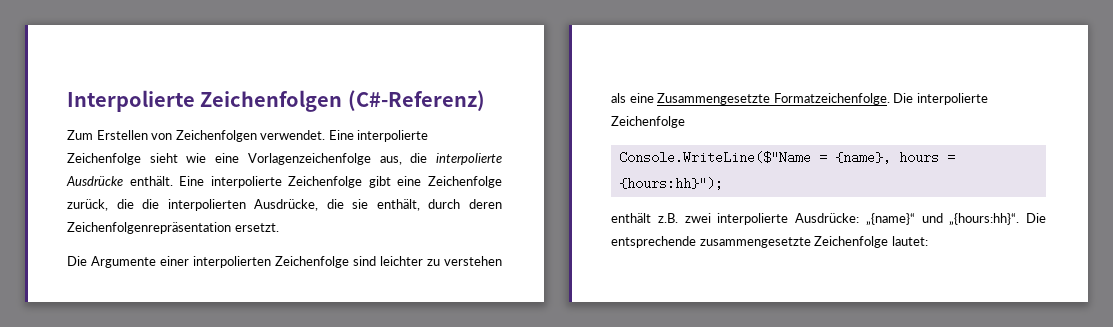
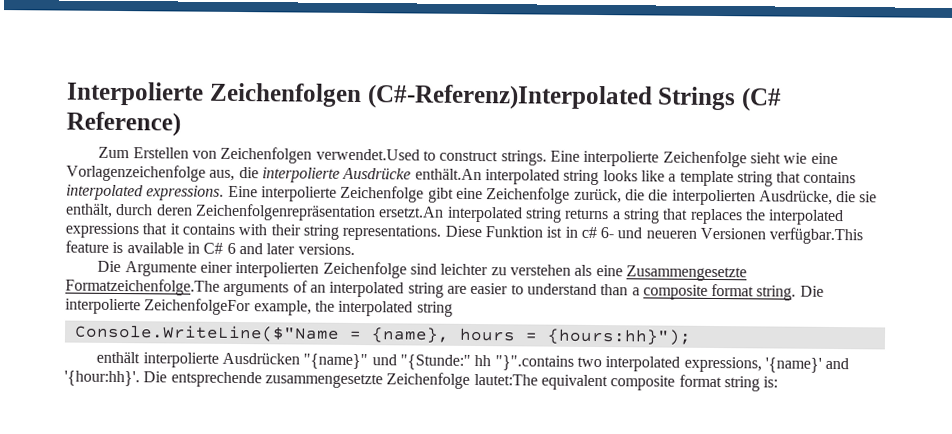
- Interpolierte Zeichenfolgen (C#-Referenz)
+ Interpolierte Zeichenfolgen (C#-Referenz)Interpolated Strings (C# Reference)
- Zum Erstellen von Zeichenfolgen verwendet.
+ Zum Erstellen von Zeichenfolgen verwendet.Used to construct strings.
- Eine interpolierte Zeichenfolge sieht wie eine Vorlagenzeichenfolge aus, die interpolierte Ausdrücke enthält.
+ Eine interpolierte Zeichenfolge sieht wie eine Vorlagenzeichenfolge aus, die interpolierte Ausdrücke enthält.An interpolated string looks like a template string that contains interpolated expressions.
- Eine interpolierte Zeichenfolge gibt eine Zeichenfolge zurück, die die interpolierten Ausdrücke, die sie enthält, durch deren Zeichenfolgenrepräsentation ersetzt.
+ Eine interpolierte Zeichenfolge gibt eine Zeichenfolge zurück, die die interpolierten Ausdrücke, die sie enthält, durch deren Zeichenfolgenrepräsentation ersetzt.An interpolated string returns a string that replaces the interpolated expressions that it contains with their string representations. Diese Funktion ist in c# 6- und neueren Versionen verfügbar.This feature is available in C# 6 and later versions.
- Die Argumente einer interpolierten Zeichenfolge sind leichter zu verstehen als eine Zusammengesetzte Formatzeichenfolge. Die interpolierte Zeichenfolge
+ Die Argumente einer interpolierten Zeichenfolge sind leichter zu verstehen als eine Zusammengesetzte Formatzeichenfolge.The arguments of an interpolated string are easier to understand than a composite format string. Die interpolierte ZeichenfolgeFor example, the interpolated string
- enthält z.B. zwei interpolierte Ausdrücke: „{name}“ und „{hours:hh}“. Die entsprechende zusammengesetzte Zeichenfolge lautet:
+ enthält interpolierte Ausdrücken "{name}" und "{Stunde:" hh "}".contains two interpolated expressions, '{name}' and '{hour:hh}'. Die entsprechende zusammengesetzte Zeichenfolge lautet:The equivalent composite format string is:

